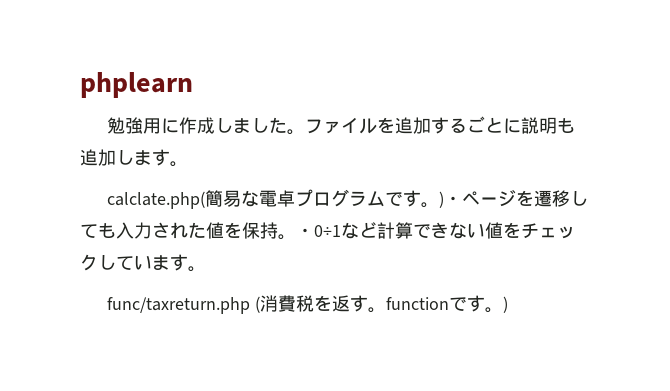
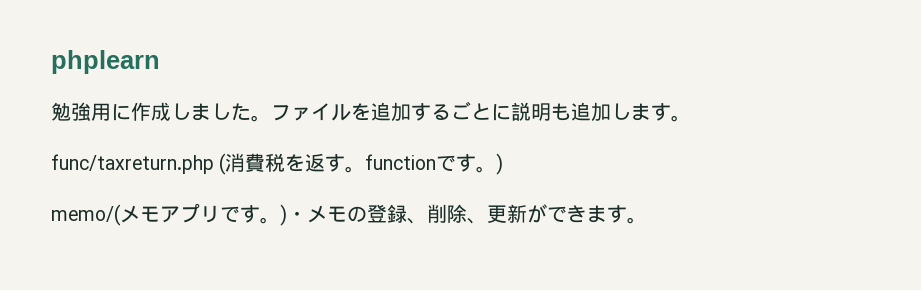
- calclate.php(簡易な電卓プログラムです。)・ページを遷移しても入力された値を保持。・0÷1など計算できない値をチェックしています。
+ memo/(メモアプリです。)・メモの登録、削除、更新ができます。

